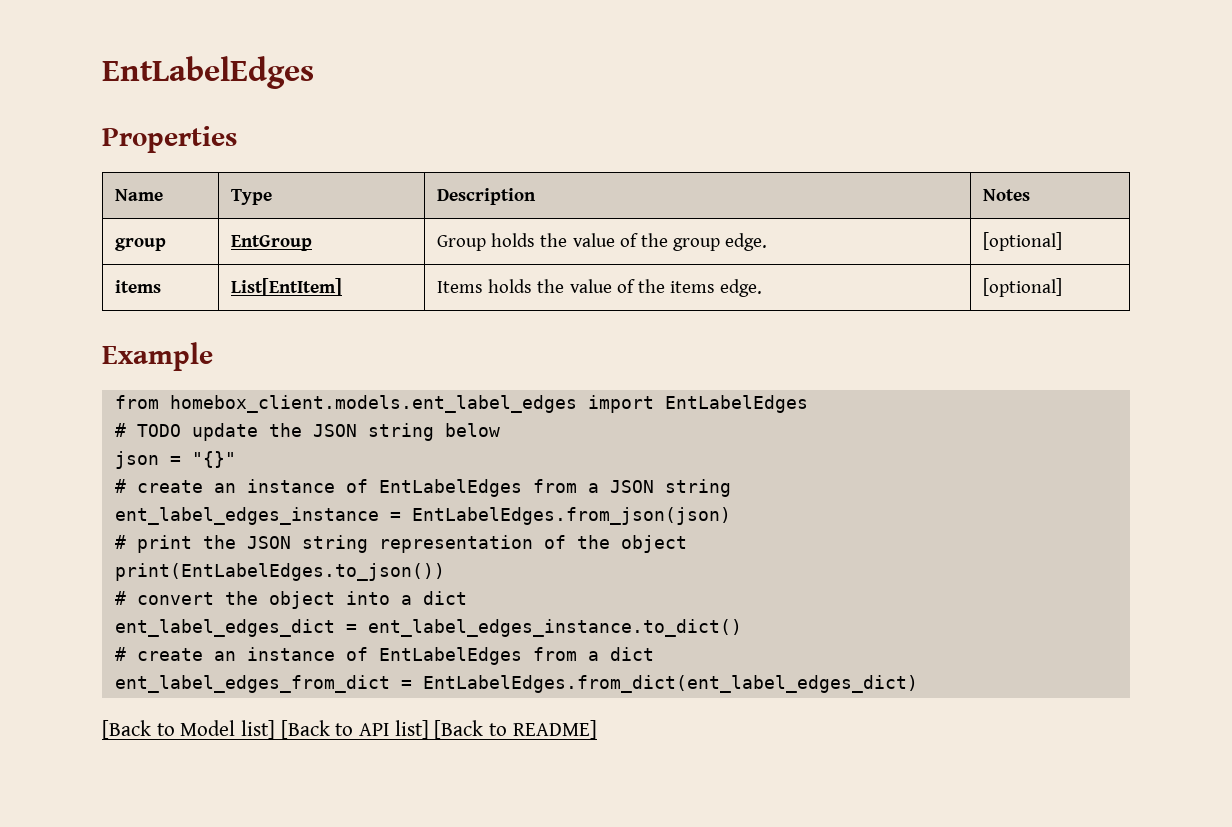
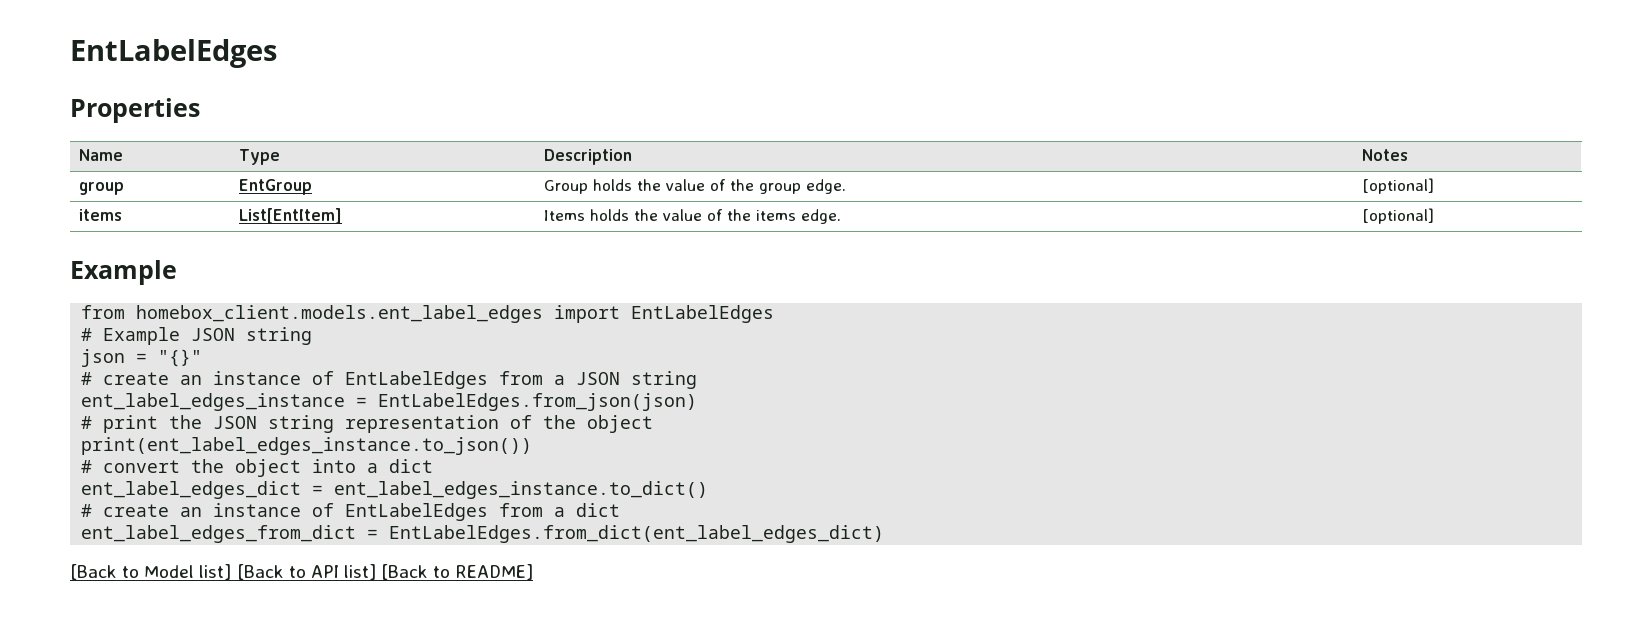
- # TODO update the JSON string below
+ # Example JSON string
- print(EntLabelEdges.to_json())
+ print(ent_label_edges_instance.to_json())

